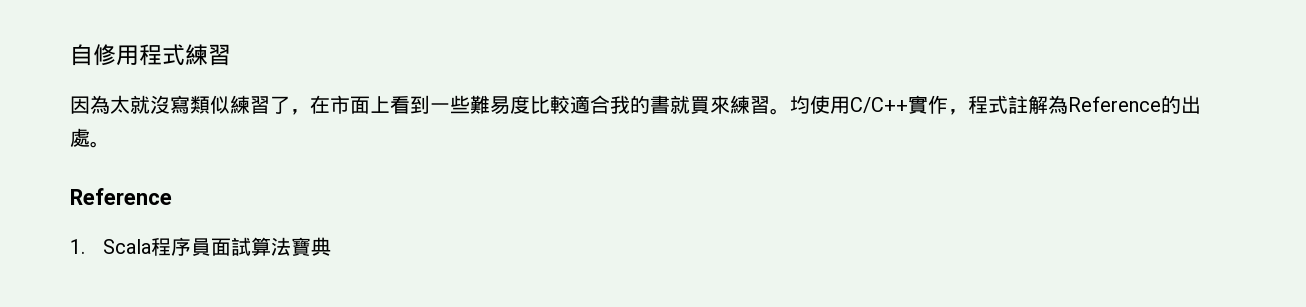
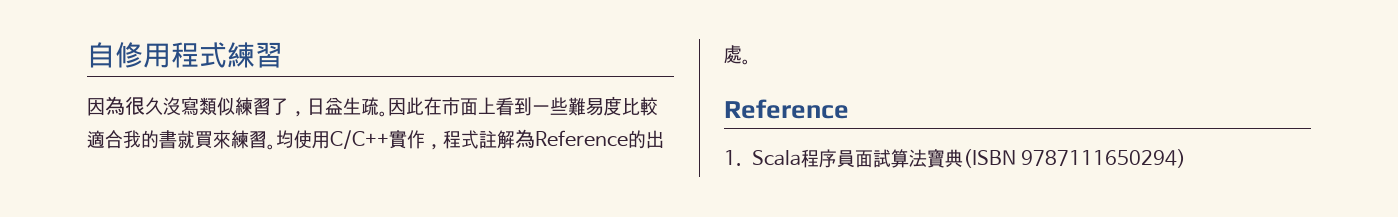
- 因為太就沒寫類似練習了，在市面上看到一些難易度比較適合我的書就買來練習。
+ 因為很久沒寫類似練習了，日益生疏。因此在市面上看到一些難易度比較適合我的書就買來練習。
- 1. Scala程序員面試算法寶典
+ 1. Scala程序員面試算法寶典(ISBN 9787111650294)

